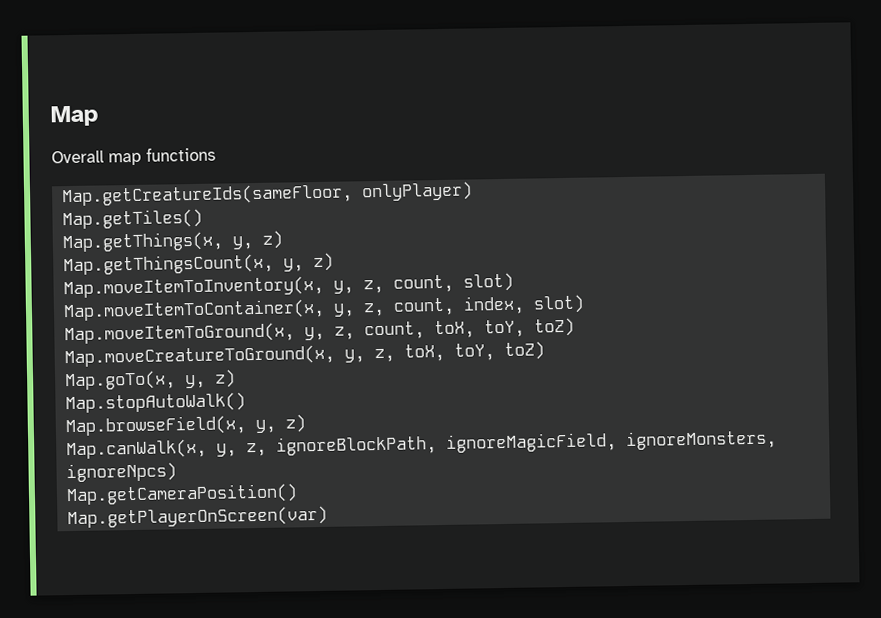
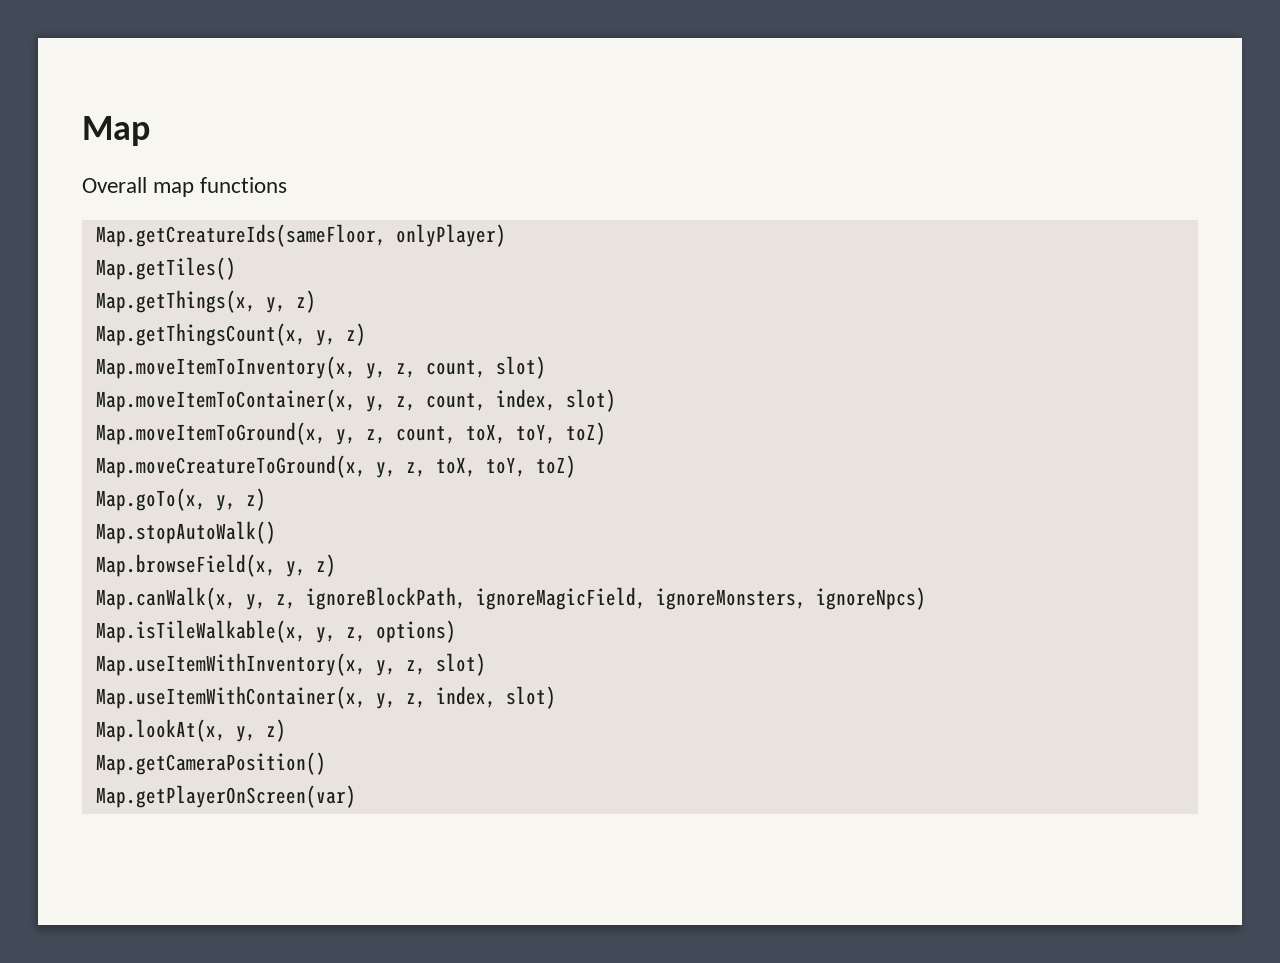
+ Map.isTileWalkable(x, y, z, options)
+ Map.useItemWithInventory(x, y, z, slot)
+ Map.useItemWithContainer(x, y, z, index, slot)
+ Map.lookAt(x, y, z)

